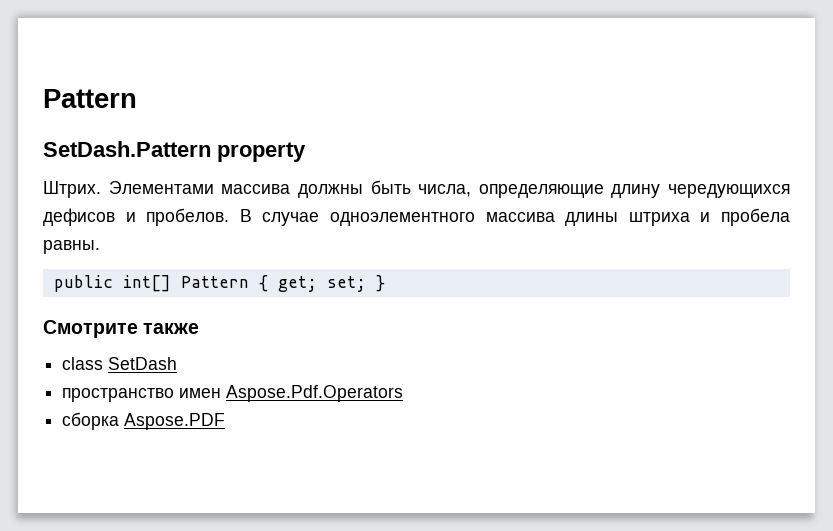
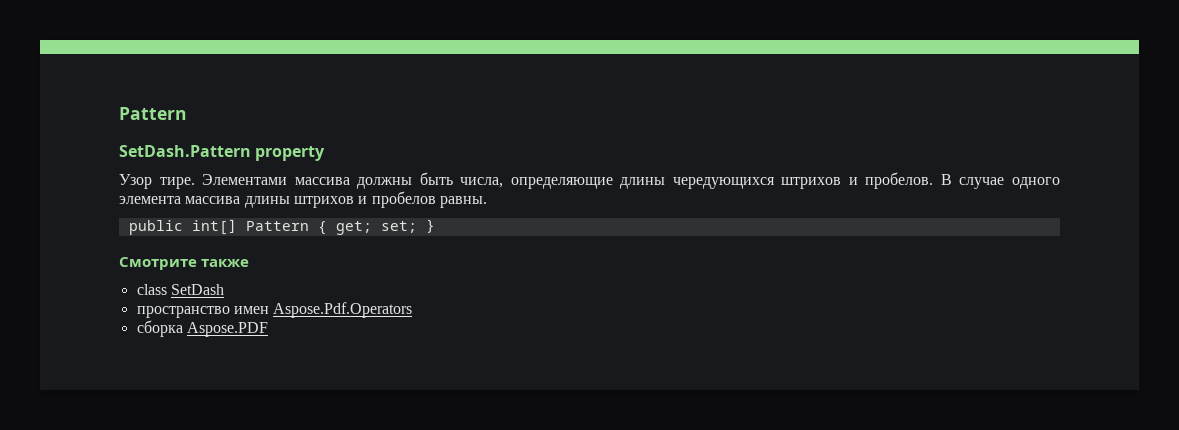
- Штрих.
+ Узор тире.
- Элементами массива должны быть числа, определяющие длину чередующихся дефисов и пробелов.
+ Элементами массива должны быть числа, определяющие длины чередующихся штрихов и пробелов.
- В случае одноэлементного массива длины штриха и пробела равны.
+ В случае одного элемента массива длины штрихов и пробелов равны.

